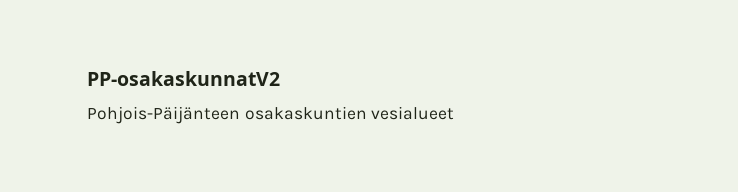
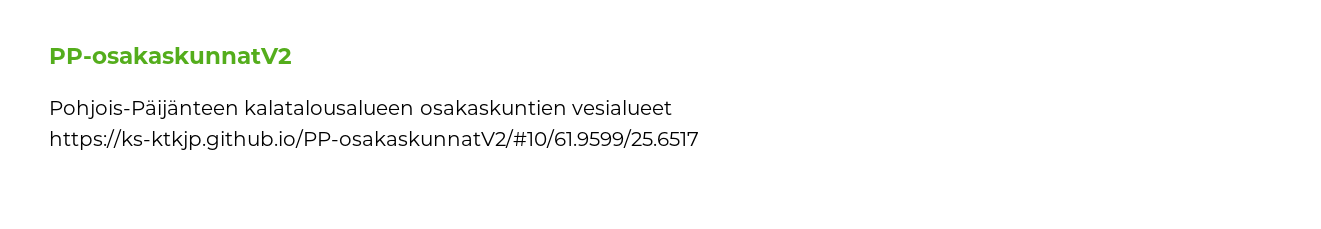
- Pohjois-Päijänteen osakaskuntien vesialueet
+ Pohjois-Päijänteen kalatalousalueen osakaskuntien vesialueet https://ks-ktkjp.github.io/PP-osakaskunnatV2/#10/61.9599/25.6517

